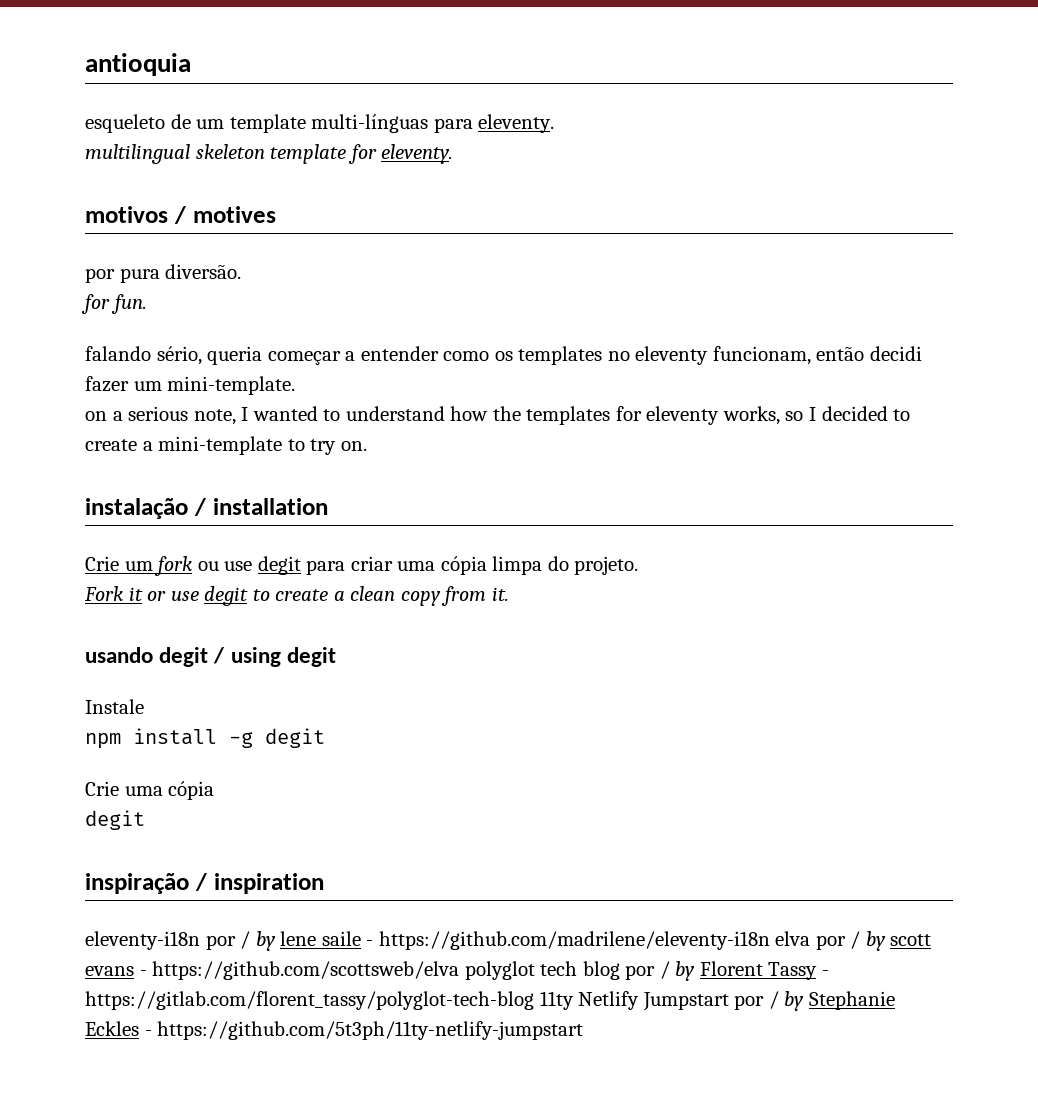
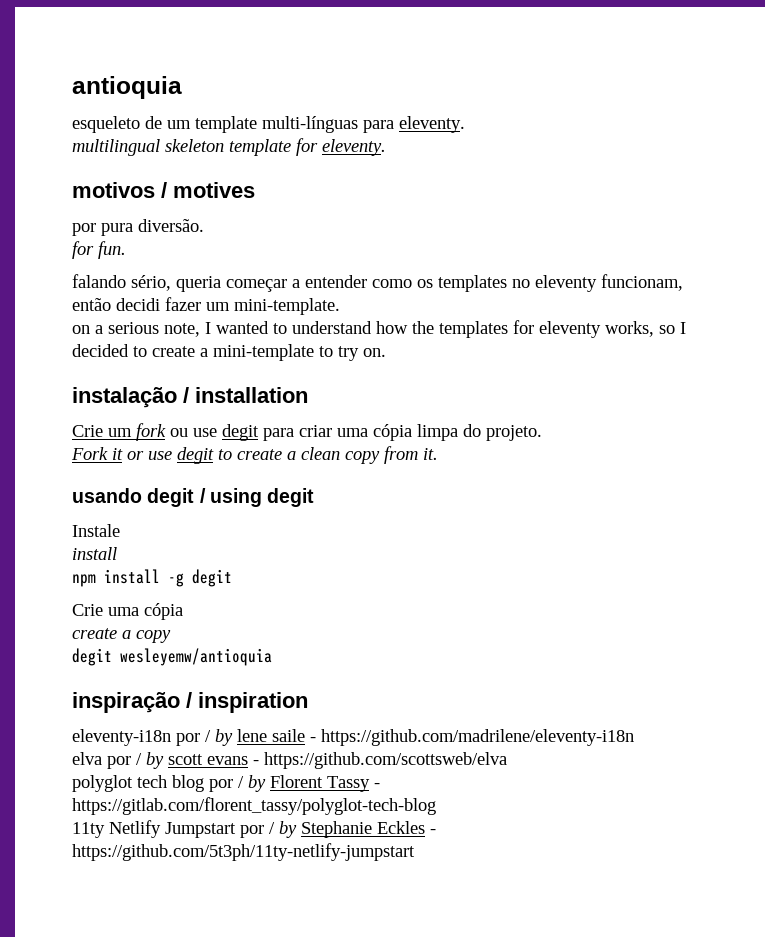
  Instale
+ install
  Crie uma cópia
- degit
+ create a copy
+ degit wesleyemw/antioquia
- eleventy-i18n por / by lene saile - https://github.com/madrilene/eleventy-i18n elva por / by scott evans - https://github.com/scottsweb/elva polyglot tech blog por / by Florent Tassy - https://gitlab.com/florent_tassy/polyglot-tech-blog 11ty Netlify Jumpstart por / by Stephanie Eckles - https://github.com/5t3ph/11ty-netlify-jumpstart
+ eleventy-i18n por / by lene saile - https://github.com/madrilene/eleventy-i18n
+ elva por / by scott evans - https://github.com/scottsweb/elva
+ polyglot tech blog por / by Florent Tassy - https://gitlab.com/florent_tassy/polyglot-tech-blog
+ 11ty Netlify Jumpstart por / by Stephanie Eckles - https://github.com/5t3ph/11ty-netlify-jumpstart

